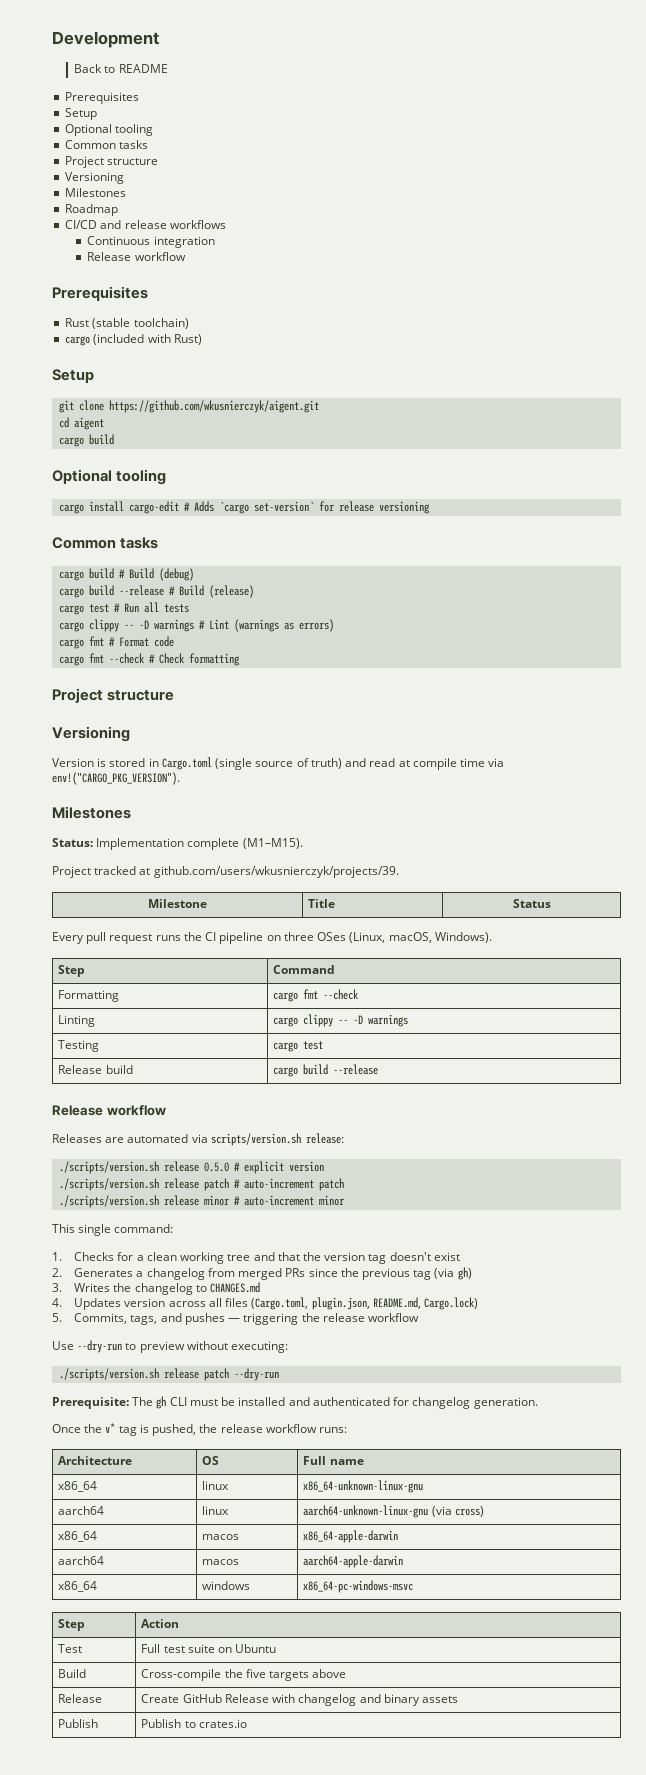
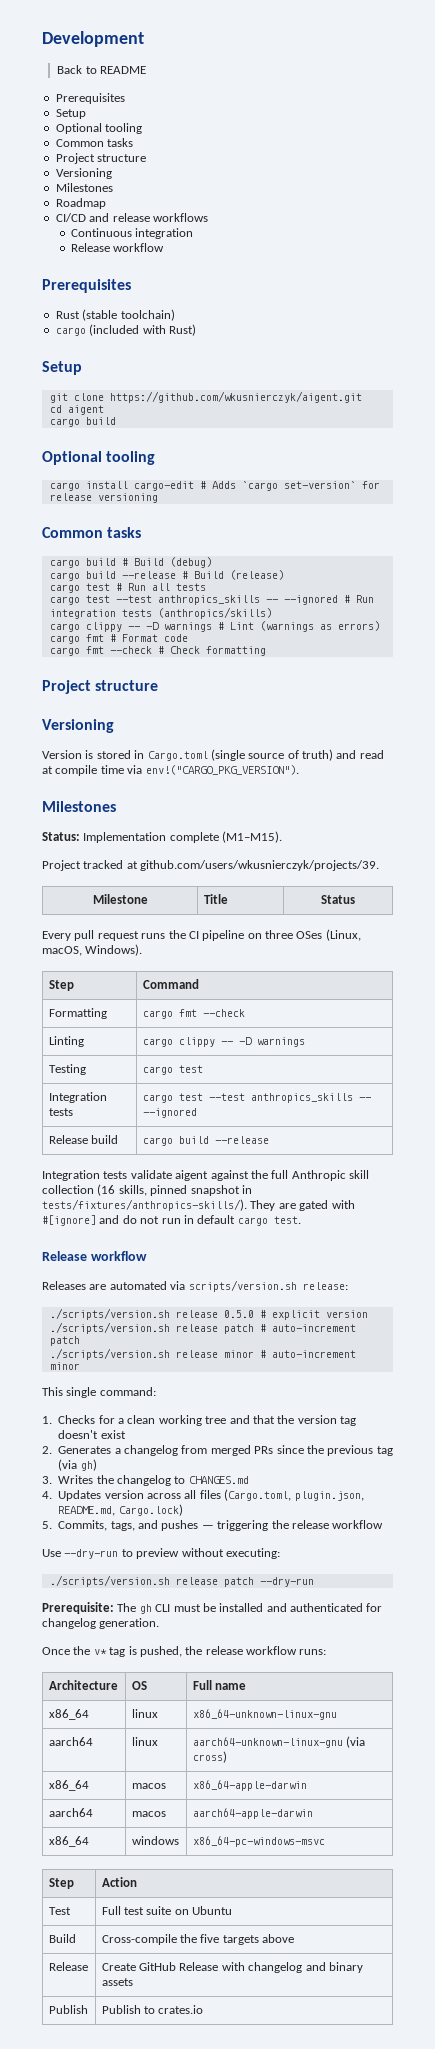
+ cargo test --test anthropics_skills -- --ignored # Run integration tests (anthropics/skills)
+ Integration tests | cargo test --test anthropics_skills -- --ignored
+ Integration tests validate aigent against the full Anthropic skill collection (16 skills, pinned snapshot in tests/fixtures/anthropics-skills/). They are gated with #[ignore] and do not run in default cargo test.

